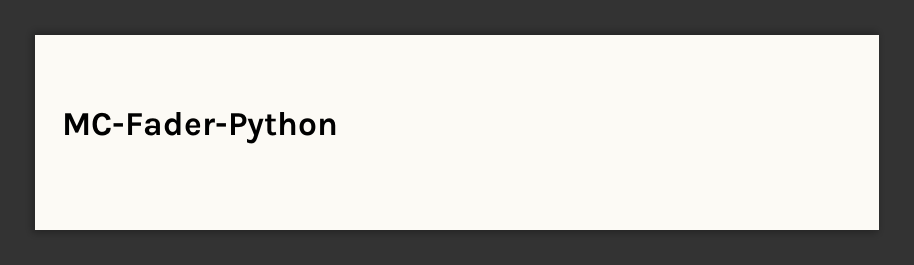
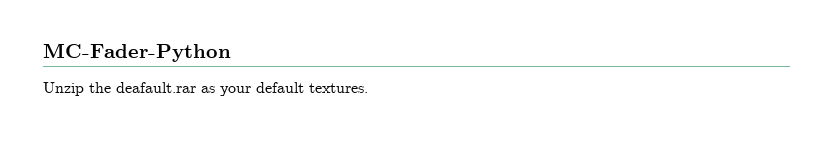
+ Unzip the deafault.rar as your default textures.

